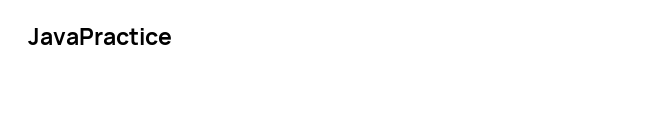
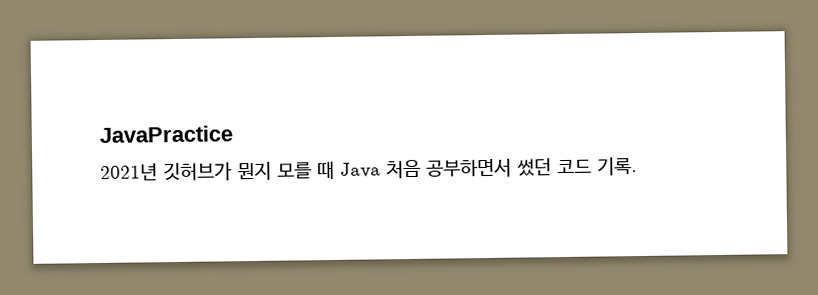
+ 2021년 깃허브가 뭔지 모를 때 Java 처음 공부하면서 썼던 코드 기록.

